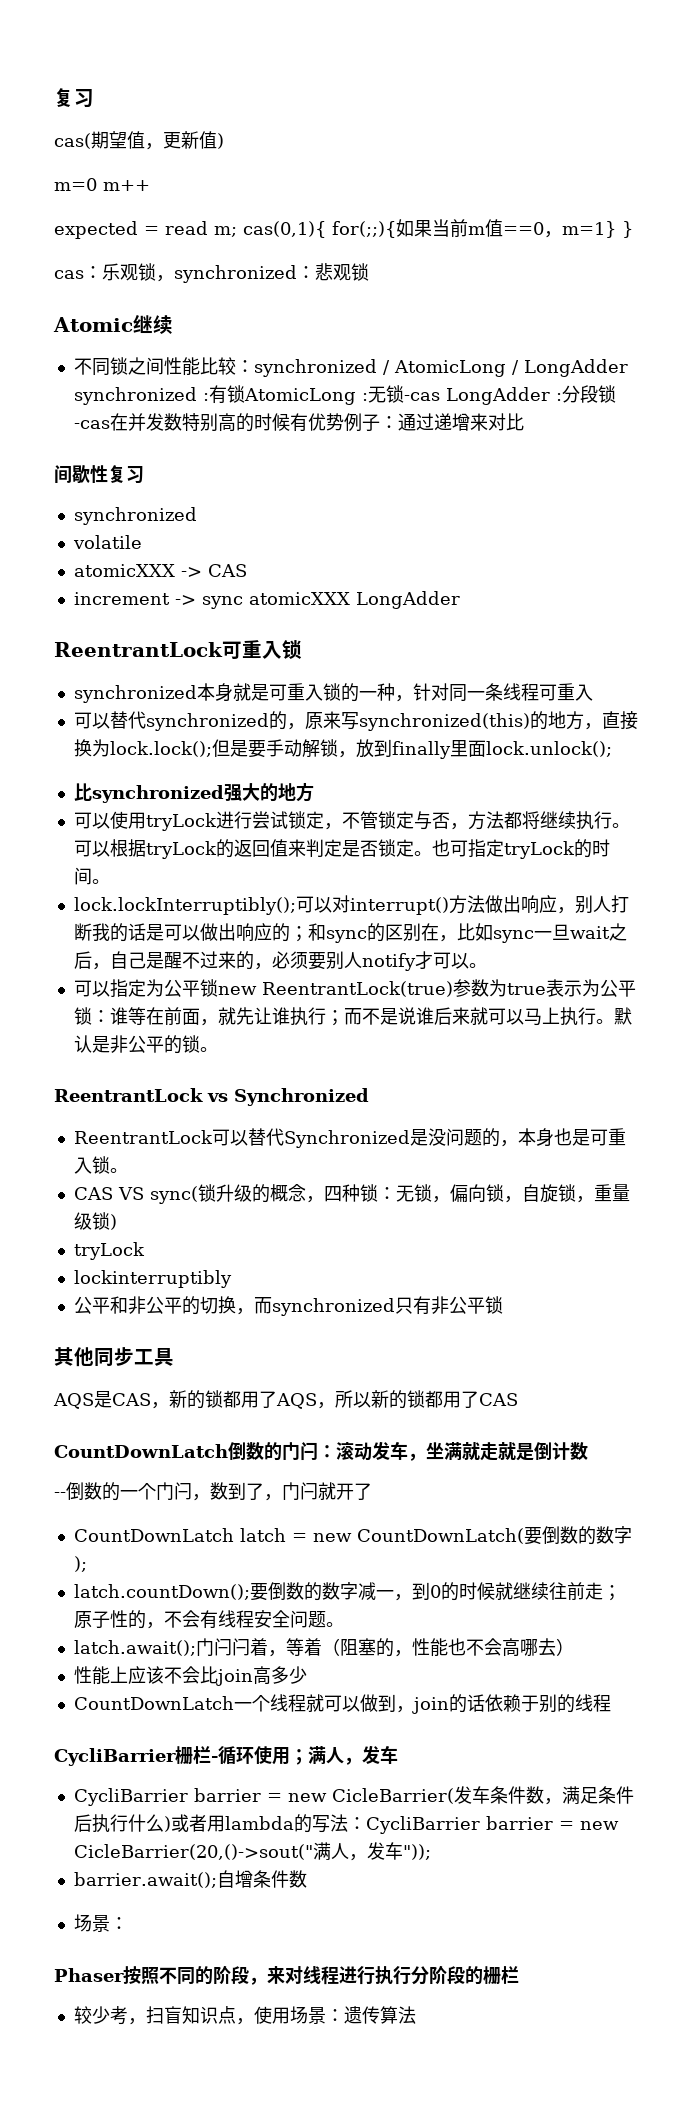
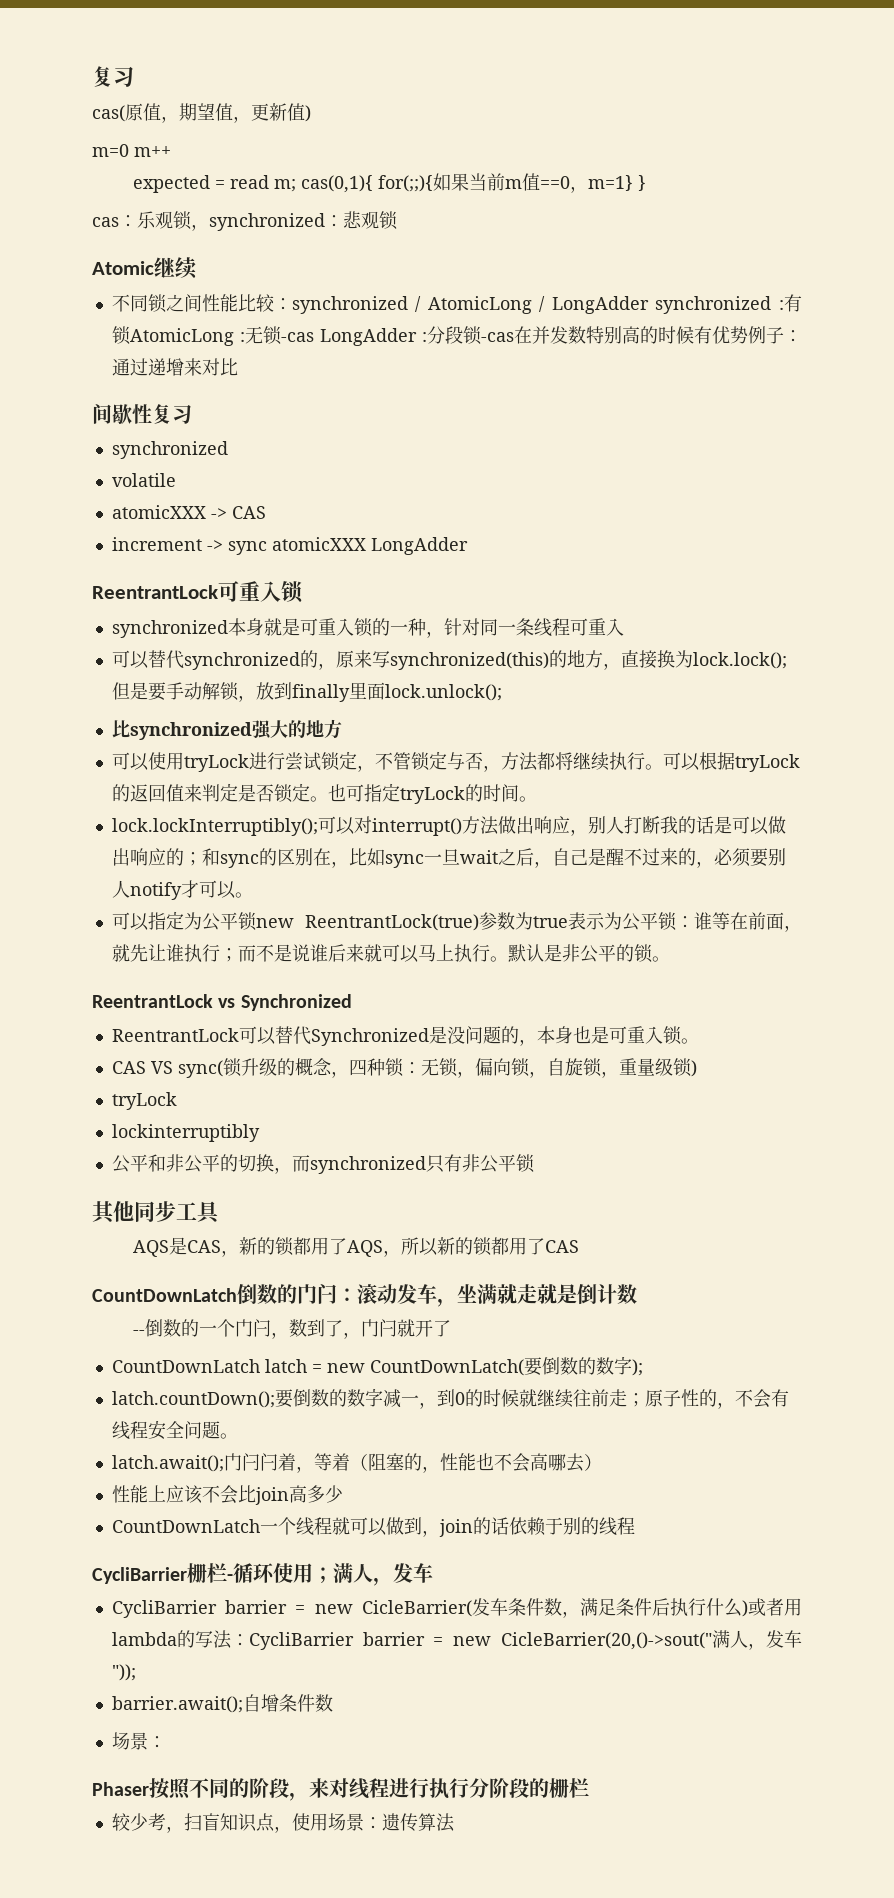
- cas(期望值，更新值)
+ cas(原值，期望值，更新值)

